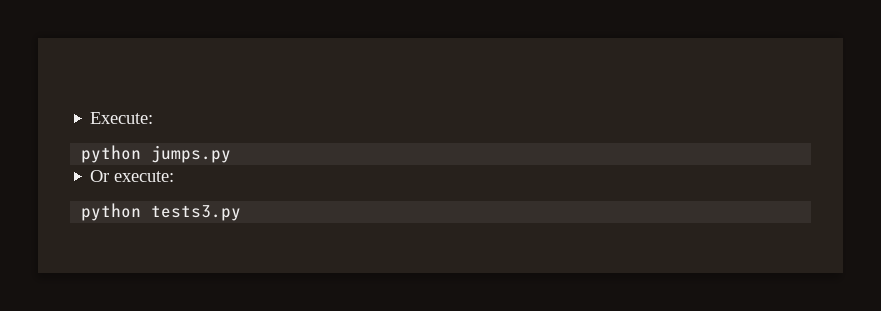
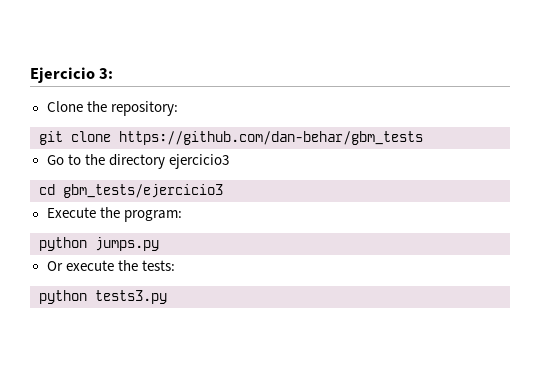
- Execute:
+ Ejercicio 3:
+ Clone the repository:
+ git clone https://github.com/dan-behar/gbm_tests
+ Go to the directory ejercicio3
+ cd gbm_tests/ejercicio3
+ Execute the program:
- Or execute:
+ Or execute the tests:

